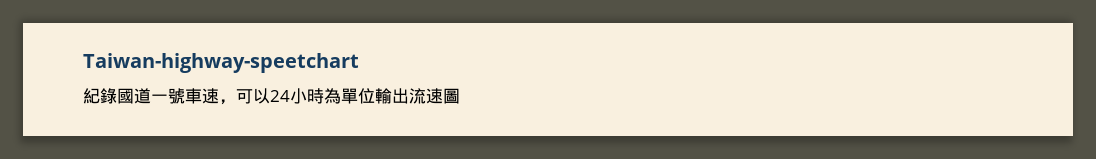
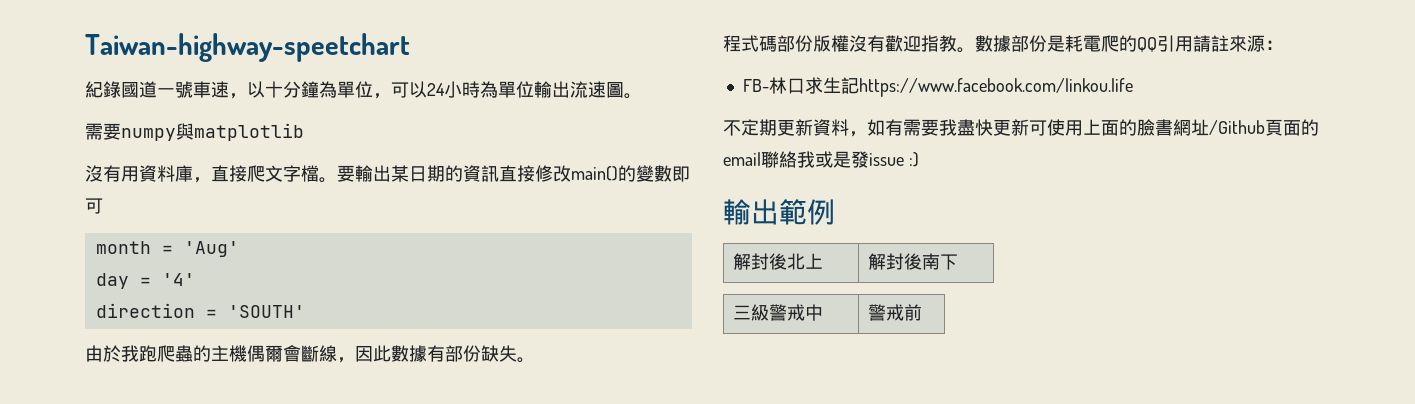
- 紀錄國道一號車速，可以24小時為單位輸出流速圖
+ 紀錄國道一號車速，以十分鐘為單位，可以24小時為單位輸出流速圖。
+ 需要numpy與matplotlib
+ 沒有用資料庫，直接爬文字檔。要輸出某日期的資訊直接修改main()的變數即可
+ month = 'Aug'
+ day = '4'
+ direction = 'SOUTH'
+ 由於我跑爬蟲的主機偶爾會斷線，因此數據有部份缺失。
+ 程式碼部份版權沒有歡迎指教。數據部份是耗電爬的QQ引用請註來源：
+ FB-林口求生記https://www.facebook.com/linkou.life
+ 不定期更新資料，如有需要我盡快更新可使用上面的臉書網址/Github頁面的email聯絡我或是發issue :)
+ 輸出範例
+ 解封後北上 | 解封後南下
+ 三級警戒中 | 警戒前

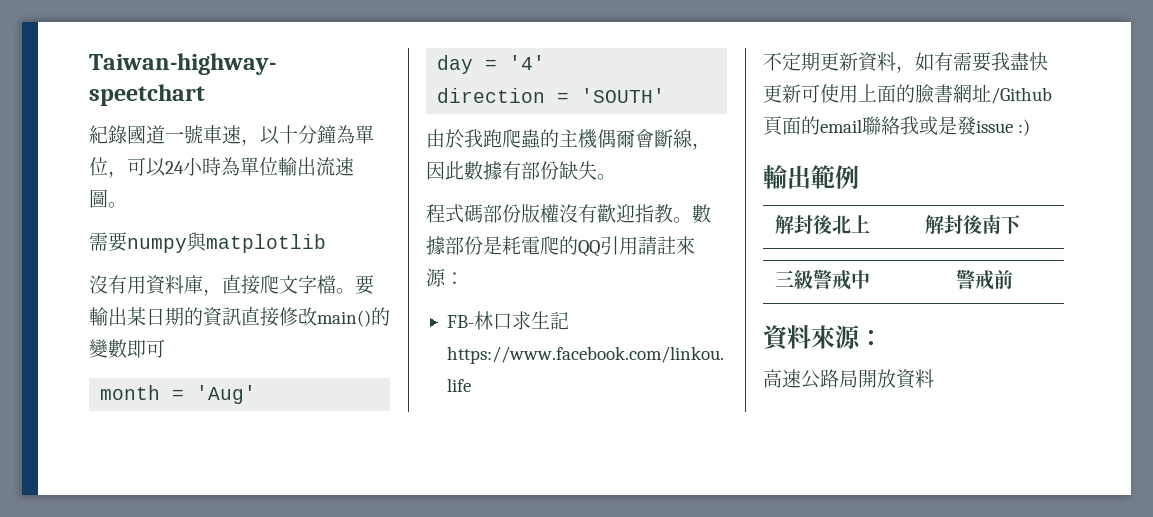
+ 資料來源：
+ 高速公路局開放資料

